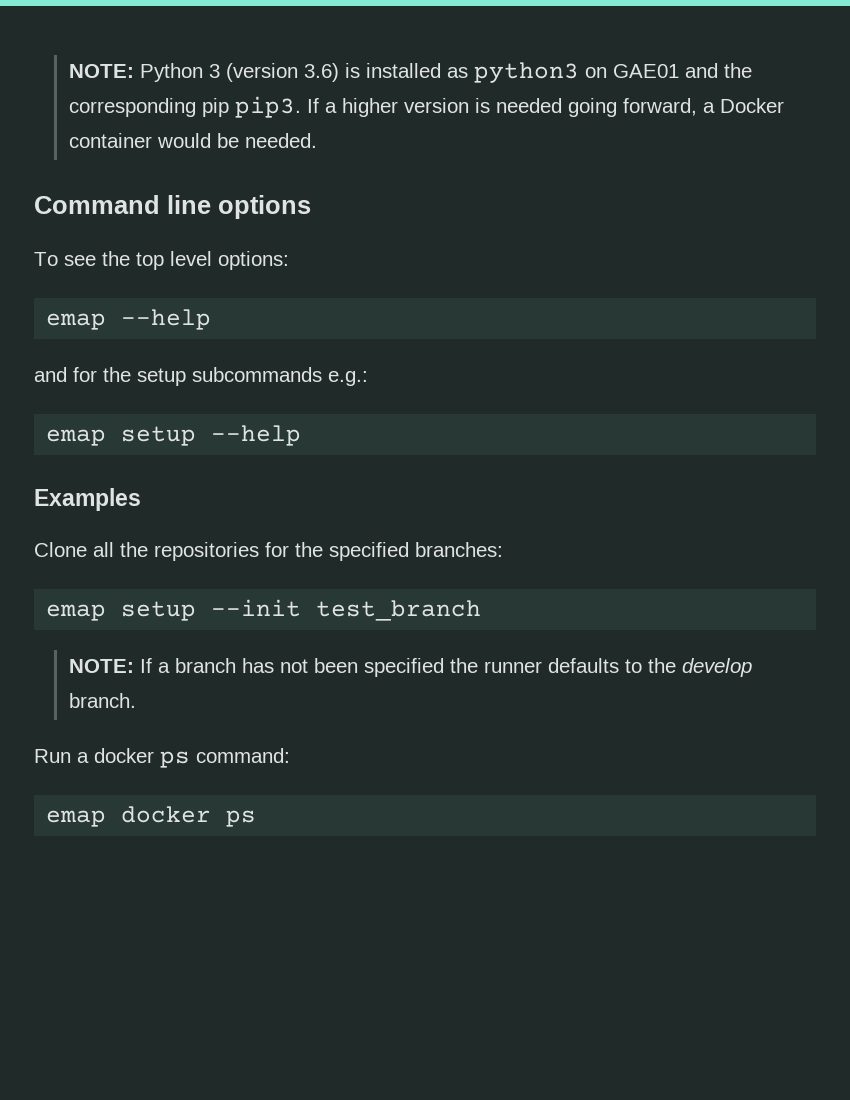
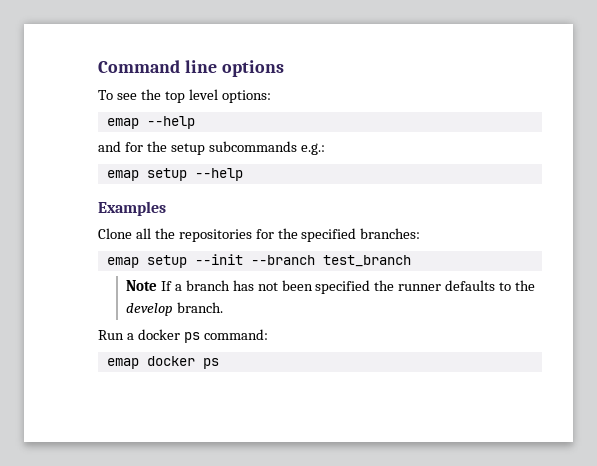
- NOTE: Python 3 (version 3.6) is installed as python3 on GAE01 and the corresponding pip pip3. If a higher version is needed going forward, a Docker container would be needed.
- emap setup --init test_branch
+ emap setup --init --branch test_branch
- NOTE: If a branch has not been specified the runner defaults to the develop branch.
+ Note If a branch has not been specified the runner defaults to the develop branch.

